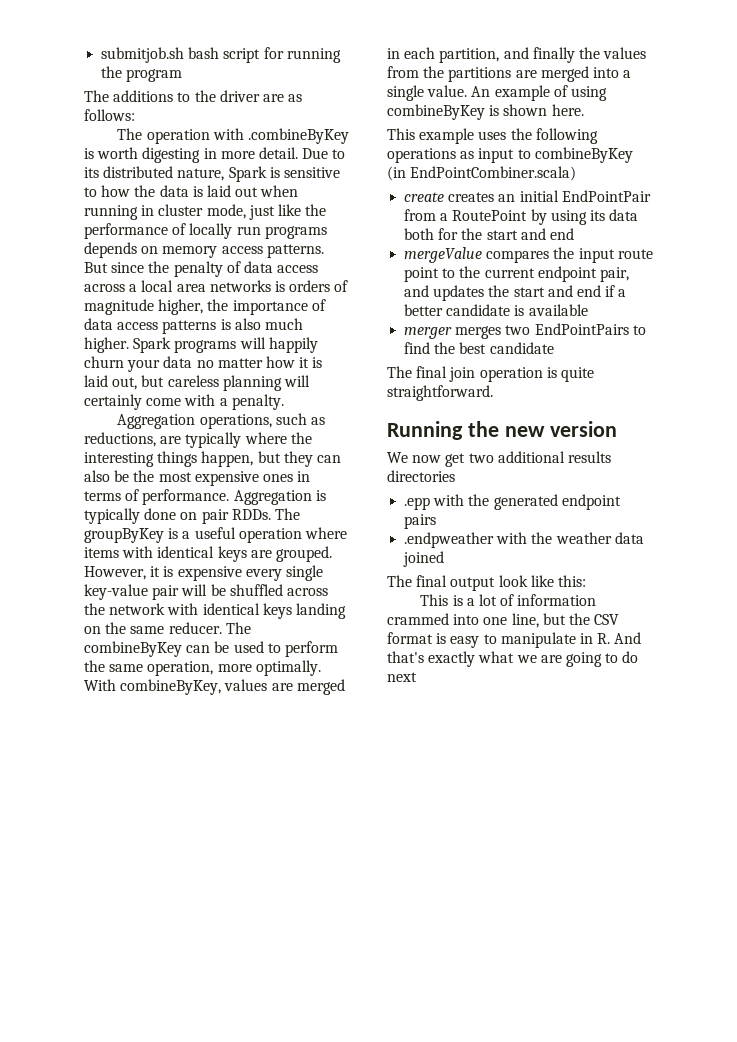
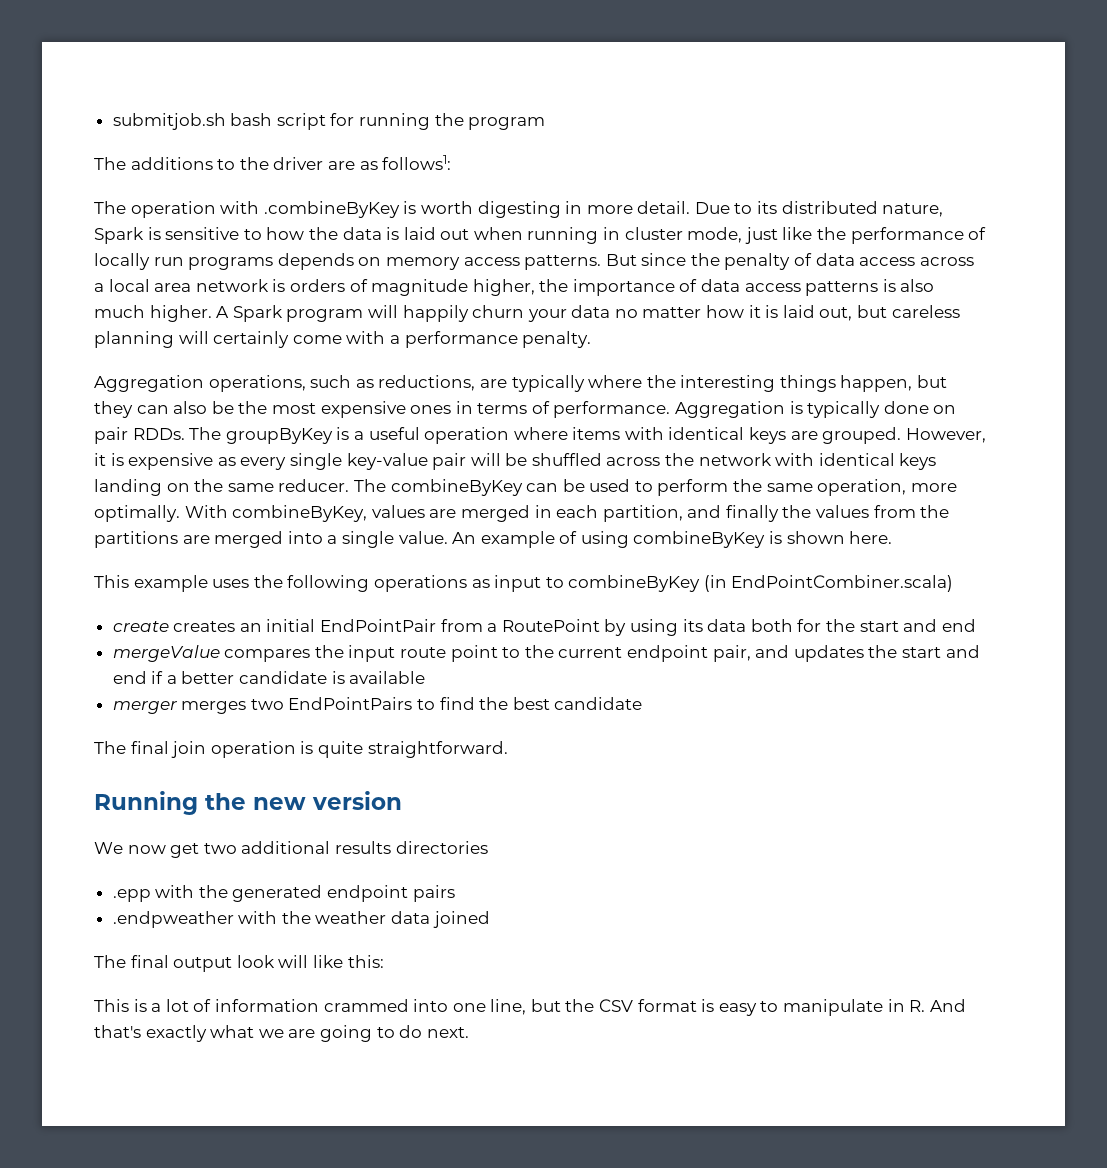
- The additions to the driver are as follows:
+ The additions to the driver are as follows1:
- But since the penalty of data access across a local area networks is orders of magnitude higher, the importance of data access patterns is also much higher.
+ But since the penalty of data access across a local area network is orders of magnitude higher, the importance of data access patterns is also much higher.
- Spark programs will happily churn your data no matter how it is laid out, but careless planning will certainly come with a penalty.
+ A Spark program will happily churn your data no matter how it is laid out, but careless planning will certainly come with a performance penalty.
- However, it is expensive every single key-value pair will be shuffled across the network with identical keys landing on the same reducer.
+ However, it is expensive as every single key-value pair will be shuffled across the network with identical keys landing on the same reducer.
- The final output look like this:
+ The final output look will like this:
- This is a lot of information crammed into one line, but the CSV format is easy to manipulate in R. And that's exactly what we are going to do next
+ This is a lot of information crammed into one line, but the CSV format is easy to manipulate in R. And that's exactly what we are going to do next.

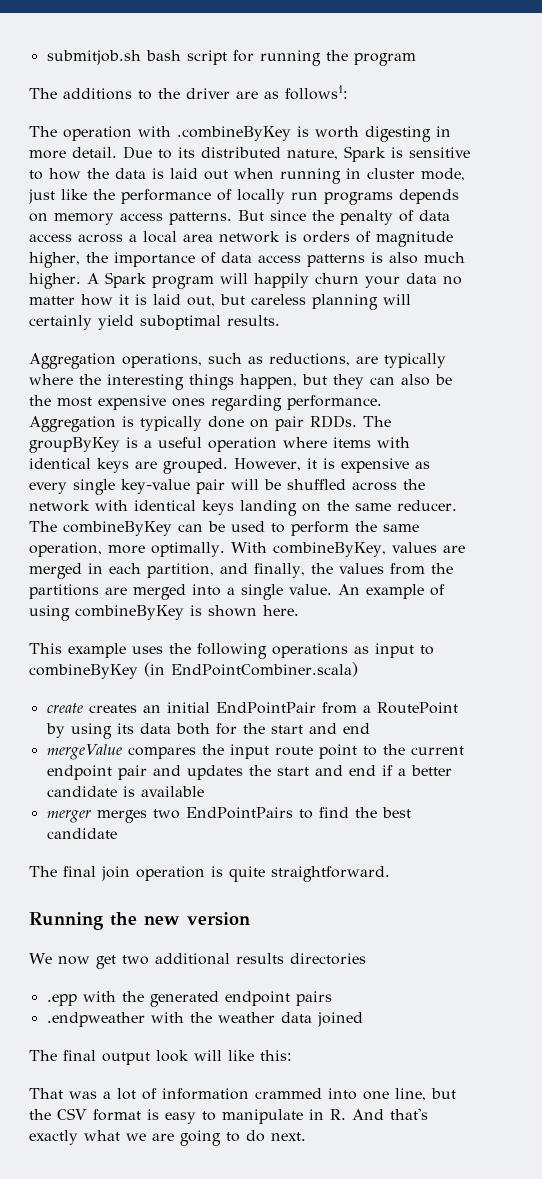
- A Spark program will happily churn your data no matter how it is laid out, but careless planning will certainly come with a performance penalty.
+ A Spark program will happily churn your data no matter how it is laid out, but careless planning will certainly yield suboptimal results.
- Aggregation operations, such as reductions, are typically where the interesting things happen, but they can also be the most expensive ones in terms of performance.
+ Aggregation operations, such as reductions, are typically where the interesting things happen, but they can also be the most expensive ones regarding performance.
- With combineByKey, values are merged in each partition, and finally the values from the partitions are merged into a single value.
+ With combineByKey, values are merged in each partition, and finally, the values from the partitions are merged into a single value.
- mergeValue compares the input route point to the current endpoint pair, and updates the start and end if a better candidate is available
+ mergeValue compares the input route point to the current endpoint pair and updates the start and end if a better candidate is available
- This is a lot of information crammed into one line, but the CSV format is easy to manipulate in R. And that's exactly what we are going to do next.
+ That was a lot of information crammed into one line, but the CSV format is easy to manipulate in R. And that's exactly what we are going to do next.

